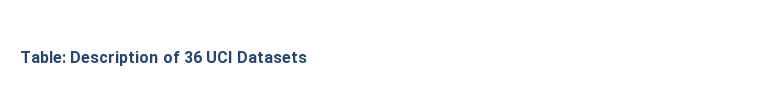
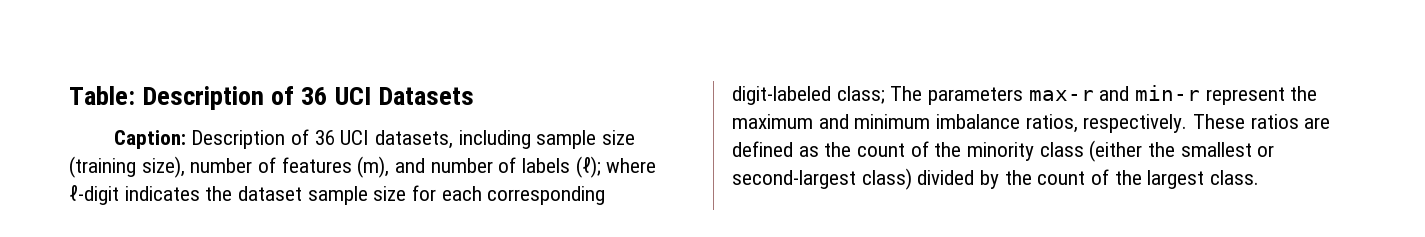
+ Caption: Description of 36 UCI datasets, including sample size (training size), number of features (m), and number of labels (ℓ); where ℓ-digit indicates the dataset sample size for each corresponding digit-labeled class; The parameters max-r and min-r represent the maximum and minimum imbalance ratios, respectively. These ratios are defined as the count of the minority class (either the smallest or second-largest class) divided by the count of the largest class.

